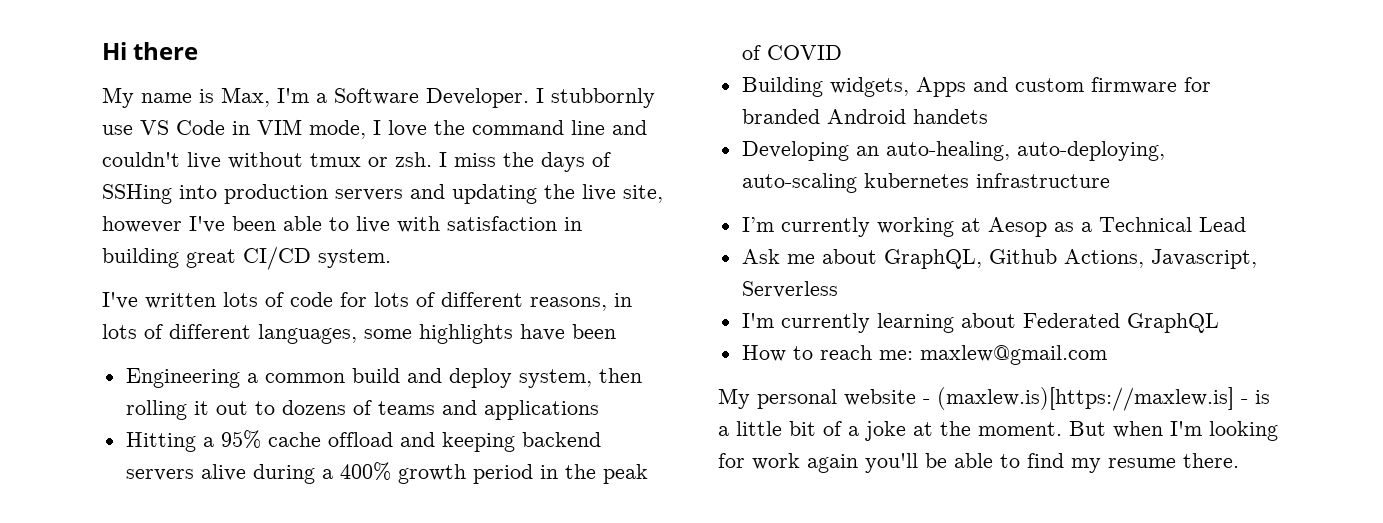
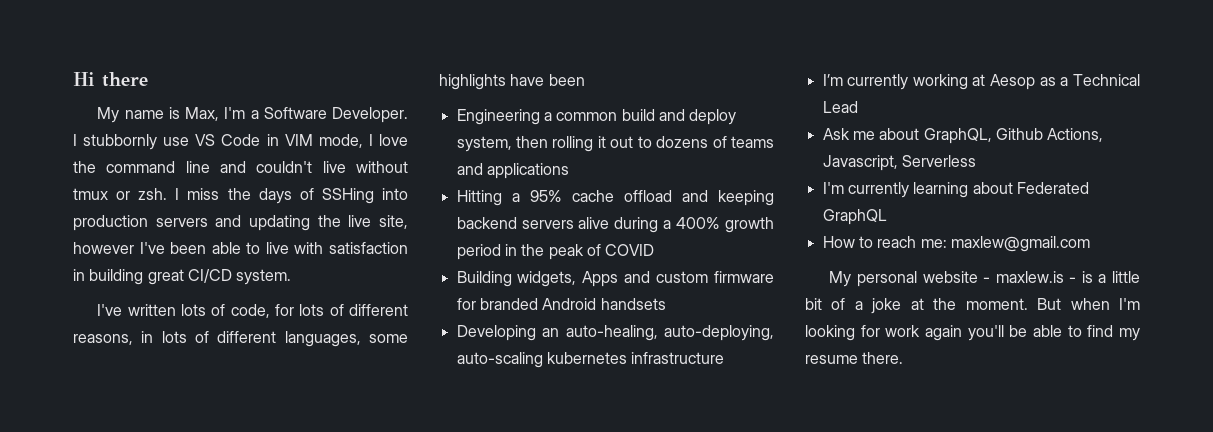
- I've written lots of code for lots of different reasons, in lots of different languages, some highlights have been
+ I've written lots of code, for lots of different reasons, in lots of different languages, some highlights have been
- Building widgets, Apps and custom firmware for branded Android handets
+ Building widgets, Apps and custom firmware for branded Android handsets
- My personal website - (maxlew.is)[https://maxlew.is] - is a little bit of a joke at the moment.
+ My personal website - maxlew.is - is a little bit of a joke at the moment.

